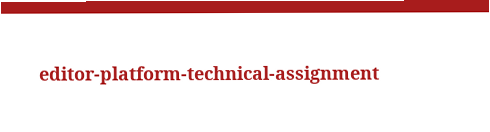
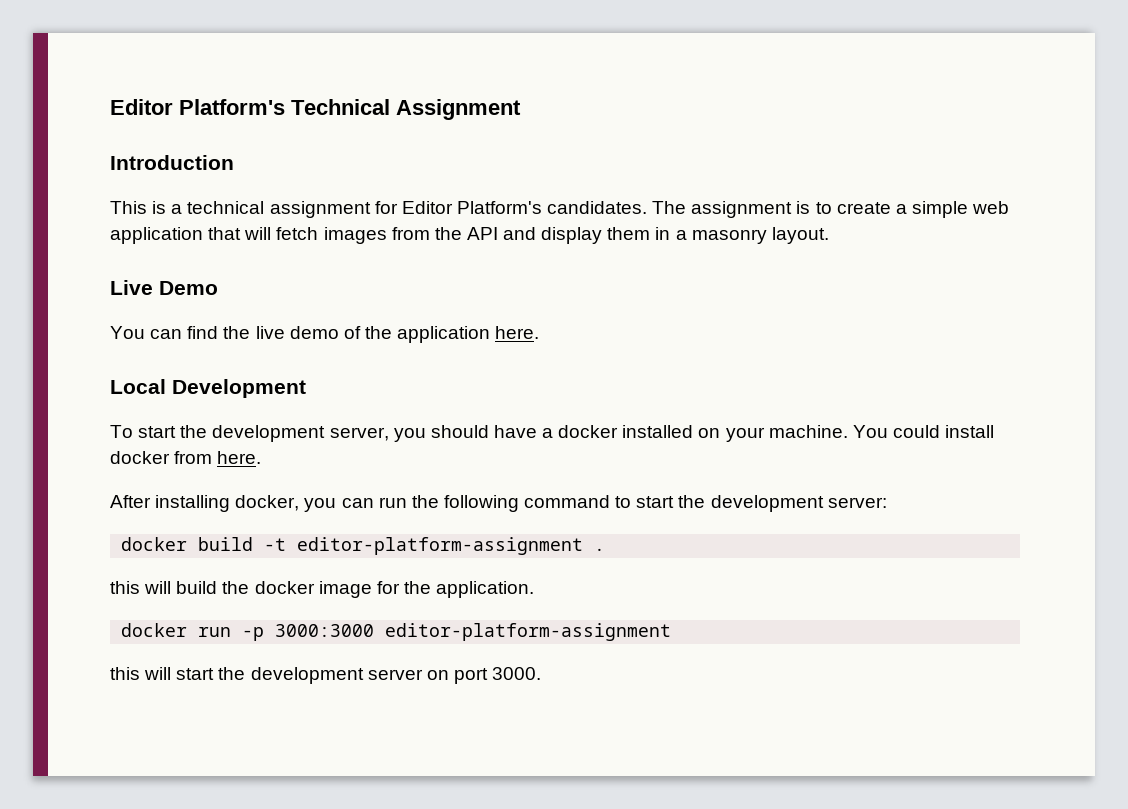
- editor-platform-technical-assignment
+ Editor Platform's Technical Assignment
+ Introduction
+ This is a technical assignment for Editor Platform's candidates. The assignment is to create a simple web application that will fetch images from the API and display them in a masonry layout.
+ Live Demo
+ You can find the live demo of the application here.
+ Local Development
+ To start the development server, you should have a docker installed on your machine. You could install docker from here.
+ After installing docker, you can run the following command to start the development server:
+ docker build -t editor-platform-assignment .
+ this will build the docker image for the application.
+ docker run -p 3000:3000 editor-platform-assignment
+ this will start the development server on port 3000.

